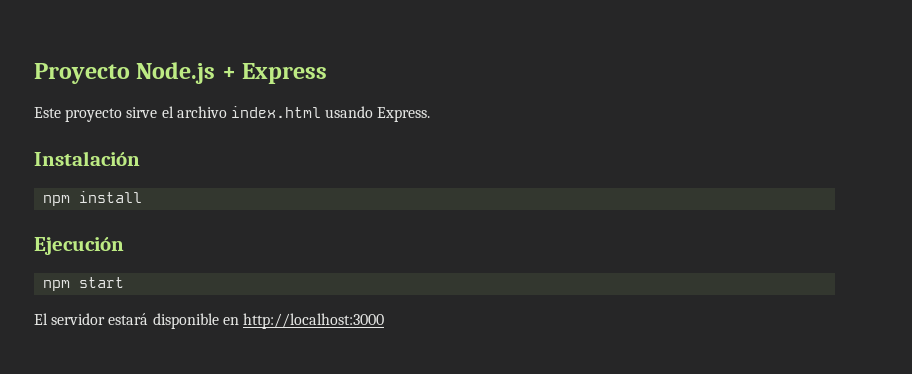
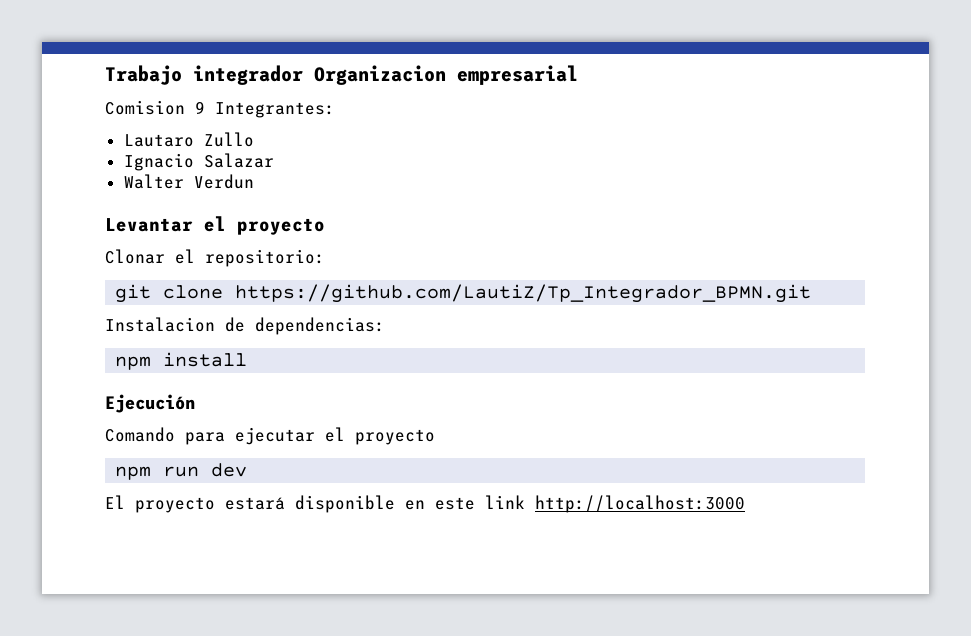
- Proyecto Node.js + Express
- Este proyecto sirve el archivo index.html usando Express.
- Instalación
+ Trabajo integrador Organizacion empresarial
+ Comision 9 Integrantes:
+ Lautaro Zullo
+ Ignacio Salazar
+ Walter Verdun
+ Levantar el proyecto
+ Clonar el repositorio:
+ git clone https://github.com/LautiZ/Tp_Integrador_BPMN.git
+ Instalacion de dependencias:
  npm install
  Ejecución
- npm start
+ Comando para ejecutar el proyecto
+ npm run dev
- El servidor estará disponible en http://localhost:3000
+ El proyecto estará disponible en este link http://localhost:3000

